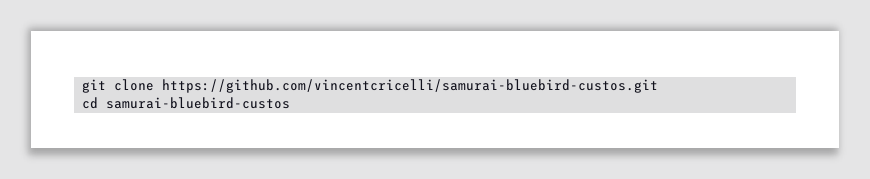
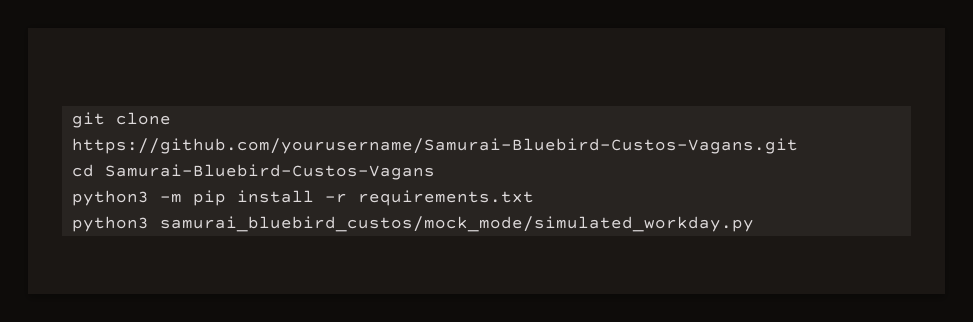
- git clone https://github.com/vincentcricelli/samurai-bluebird-custos.git
+ git clone https://github.com/yourusername/Samurai-Bluebird-Custos-Vagans.git
- cd samurai-bluebird-custos
+ cd Samurai-Bluebird-Custos-Vagans
+ python3 -m pip install -r requirements.txt
+ python3 samurai_bluebird_custos/mock_mode/simulated_workday.py

